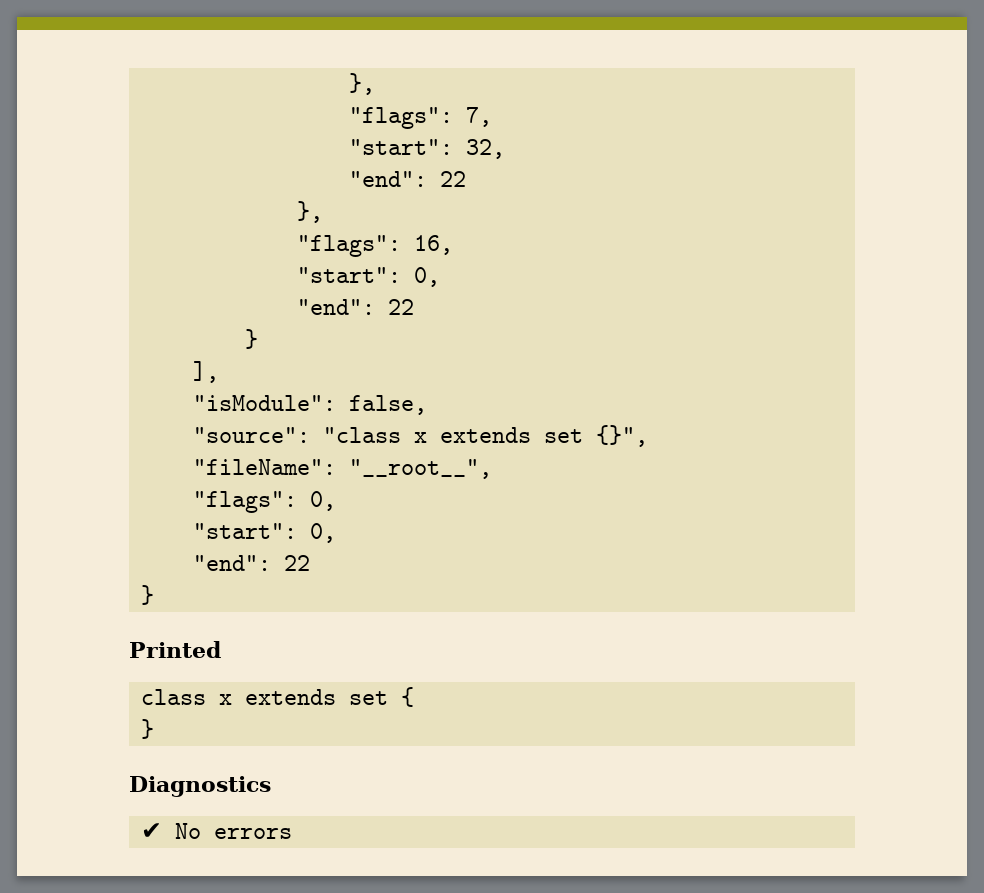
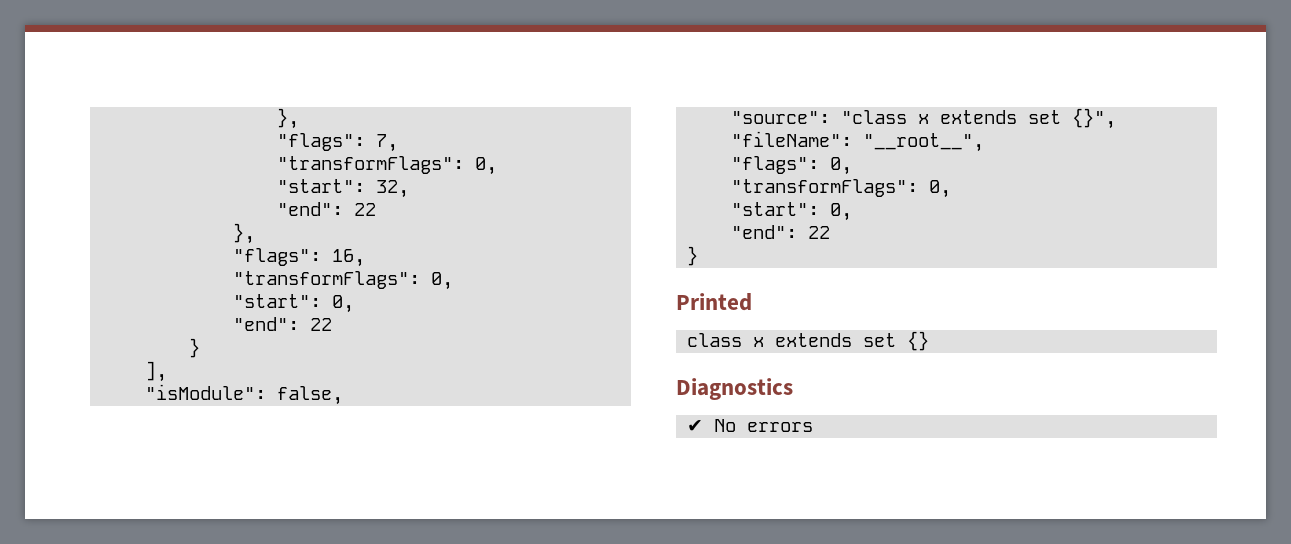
  "flags": 7,
+ "transformFlags": 0,
  "flags": 16,
+ "transformFlags": 0,
  "flags": 0,
+ "transformFlags": 0,
- class x extends set {
- }
+ class x extends set {}

